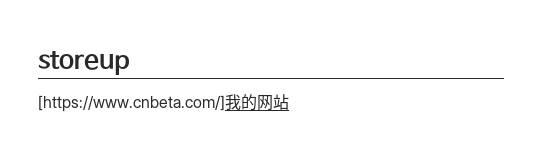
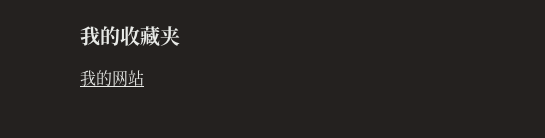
- storeup
- [https://www.cnbeta.com/]我的网站
+ 我的收藏夹
+ 我的网站

